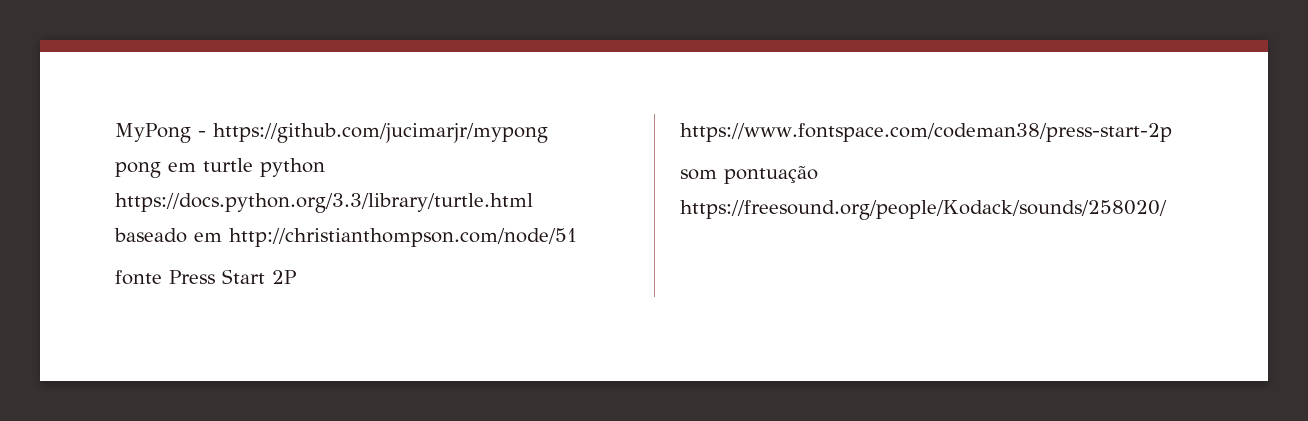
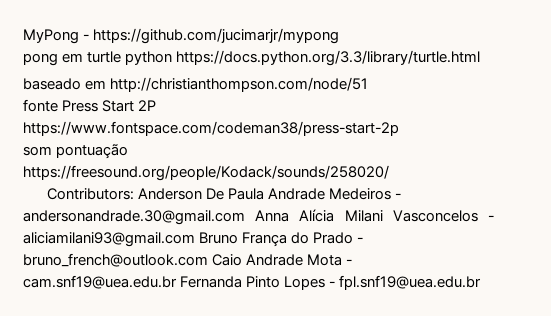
+ Contributors: Anderson De Paula Andrade Medeiros - andersonandrade.30@gmail.com Anna Alícia Milani Vasconcelos - aliciamilani93@gmail.com Bruno França do Prado - bruno_french@outlook.com Caio Andrade Mota - cam.snf19@uea.edu.br Fernanda Pinto Lopes - fpl.snf19@uea.edu.br

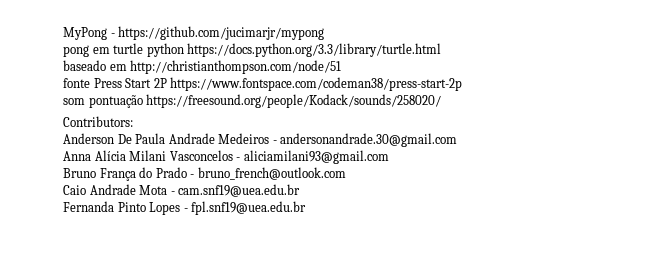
- Contributors: Anderson De Paula Andrade Medeiros - andersonandrade.30@gmail.com Anna Alícia Milani Vasconcelos - aliciamilani93@gmail.com Bruno França do Prado - bruno_french@outlook.com Caio Andrade Mota - cam.snf19@uea.edu.br Fernanda Pinto Lopes - fpl.snf19@uea.edu.br
+ Contributors:
+ Anderson De Paula Andrade Medeiros - andersonandrade.30@gmail.com
+ Anna Alícia Milani Vasconcelos - aliciamilani93@gmail.com
+ Bruno França do Prado - bruno_french@outlook.com
+ Caio Andrade Mota - cam.snf19@uea.edu.br
+ Fernanda Pinto Lopes - fpl.snf19@uea.edu.br

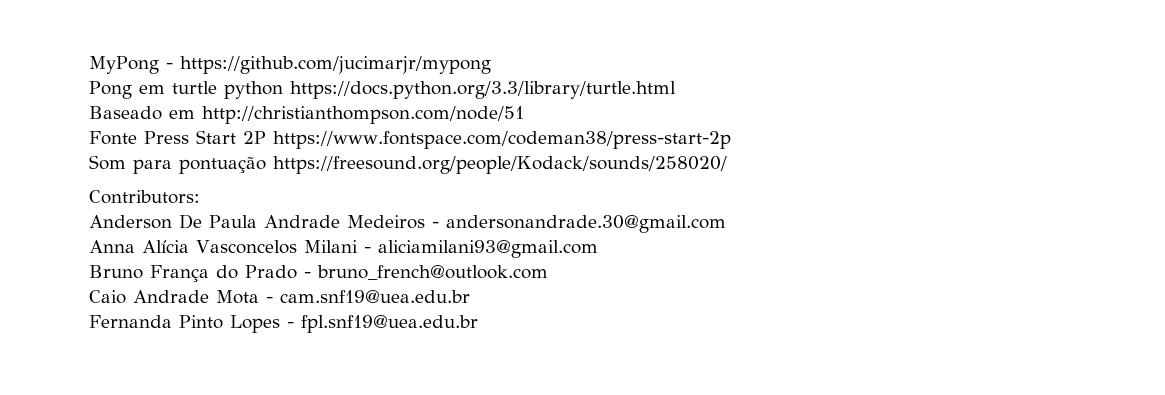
- pong em turtle python https://docs.python.org/3.3/library/turtle.html
+ Pong em turtle python https://docs.python.org/3.3/library/turtle.html
- baseado em http://christianthompson.com/node/51
+ Baseado em http://christianthompson.com/node/51
- fonte Press Start 2P https://www.fontspace.com/codeman38/press-start-2p
+ Fonte Press Start 2P https://www.fontspace.com/codeman38/press-start-2p
- som pontuação https://freesound.org/people/Kodack/sounds/258020/
+ Som para pontuação https://freesound.org/people/Kodack/sounds/258020/
- Anna Alícia Milani Vasconcelos - aliciamilani93@gmail.com
+ Anna Alícia Vasconcelos Milani - aliciamilani93@gmail.com

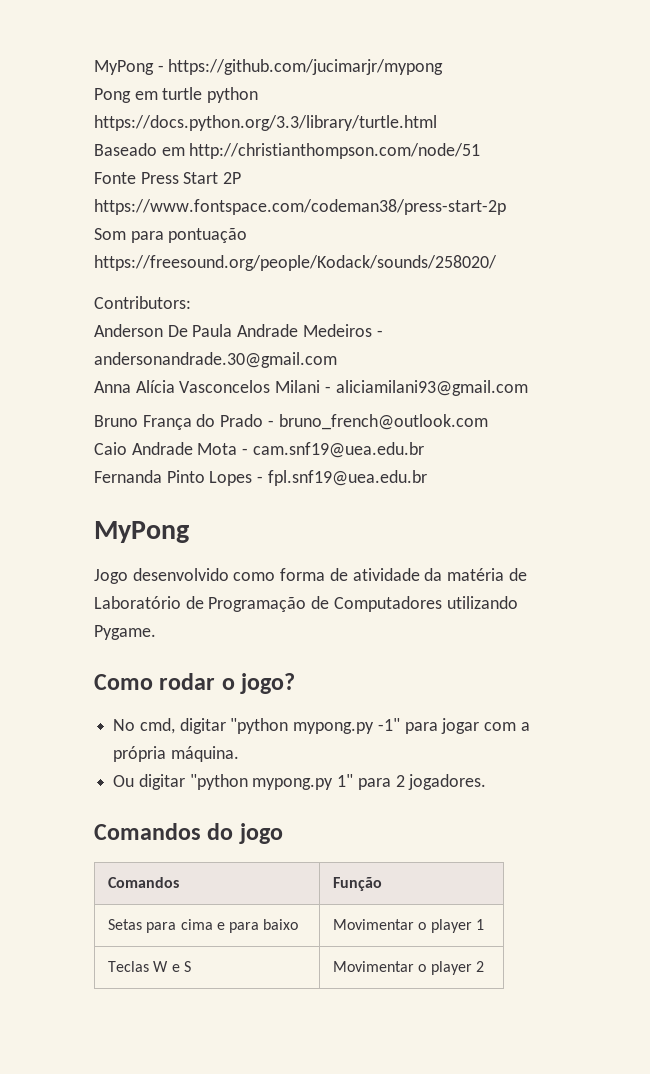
  Fernanda Pinto Lopes - fpl.snf19@uea.edu.br
+ MyPong
+ Jogo desenvolvido como forma de atividade da matéria de Laboratório de Programação de Computadores utilizando Pygame.
+ Como rodar o jogo?
+ No cmd, digitar "python mypong.py -1" para jogar com a própria máquina.
+ Ou digitar "python mypong.py 1" para 2 jogadores.
+ Comandos do jogo
+ Comandos | Função
+ Setas para cima e para baixo | Movimentar o player 1
+ Teclas W e S | Movimentar o player 2

